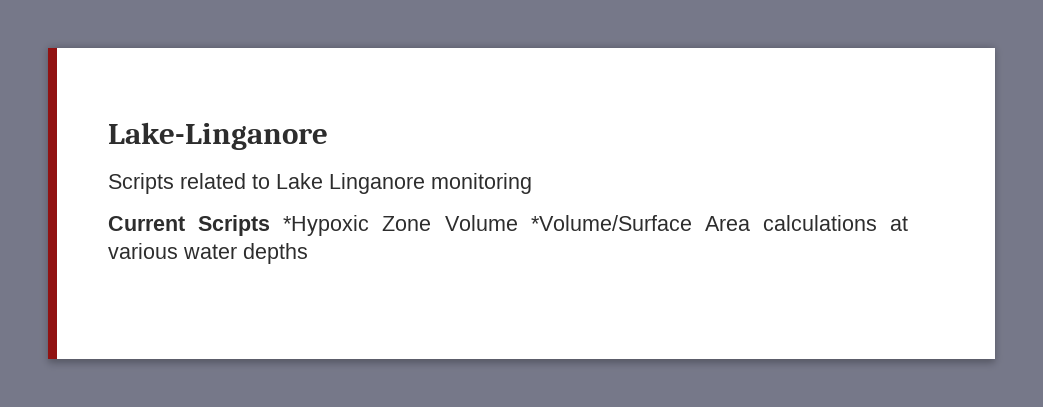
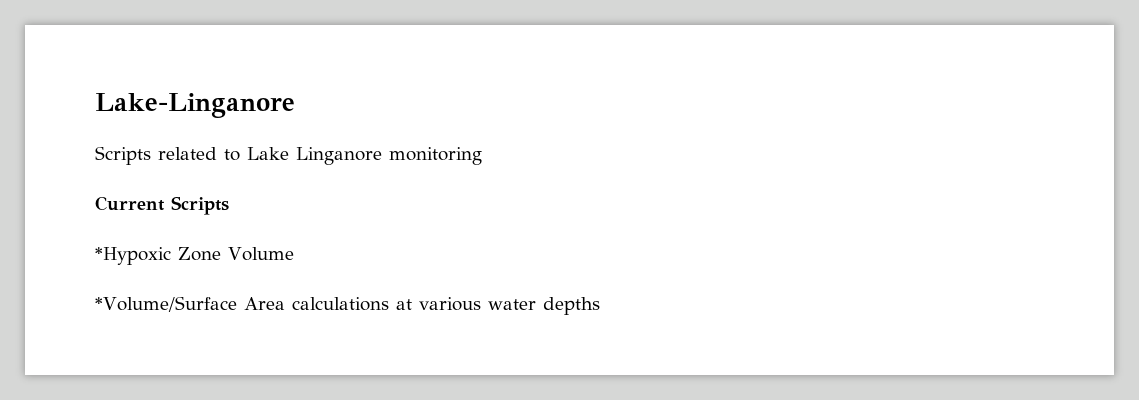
- Current Scripts *Hypoxic Zone Volume *Volume/Surface Area calculations at various water depths
+ Current Scripts
+ *Hypoxic Zone Volume
+ *Volume/Surface Area calculations at various water depths

